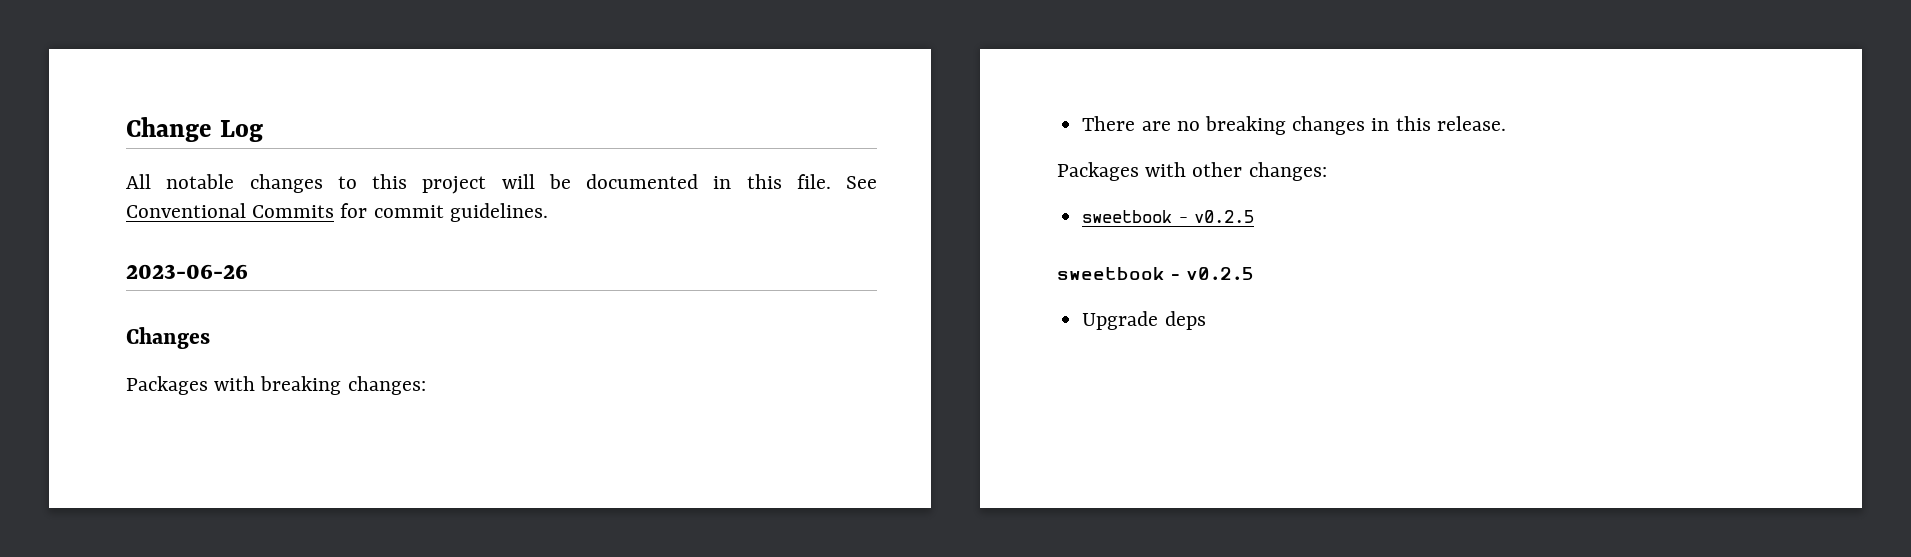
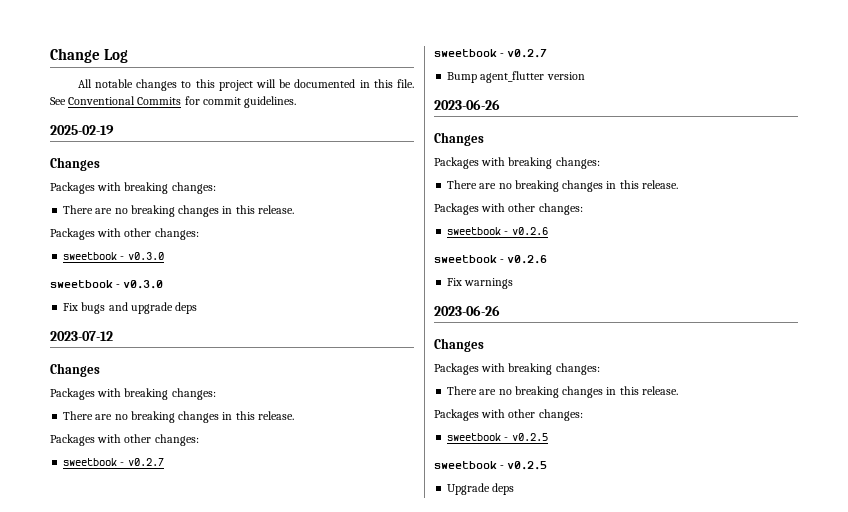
+ 2025-02-19
+ Changes
+ Packages with breaking changes:
+ There are no breaking changes in this release.
+ Packages with other changes:
+ sweetbook - v0.3.0
+ sweetbook - v0.3.0
+ Fix bugs and upgrade deps
+ 2023-07-12
+ Changes
+ Packages with breaking changes:
+ There are no breaking changes in this release.
+ Packages with other changes:
+ sweetbook - v0.2.7
+ sweetbook - v0.2.7
+ Bump agent_flutter version
+ 2023-06-26
+ Changes
+ Packages with breaking changes:
+ There are no breaking changes in this release.
+ Packages with other changes:
+ sweetbook - v0.2.6
+ sweetbook - v0.2.6
+ Fix warnings

